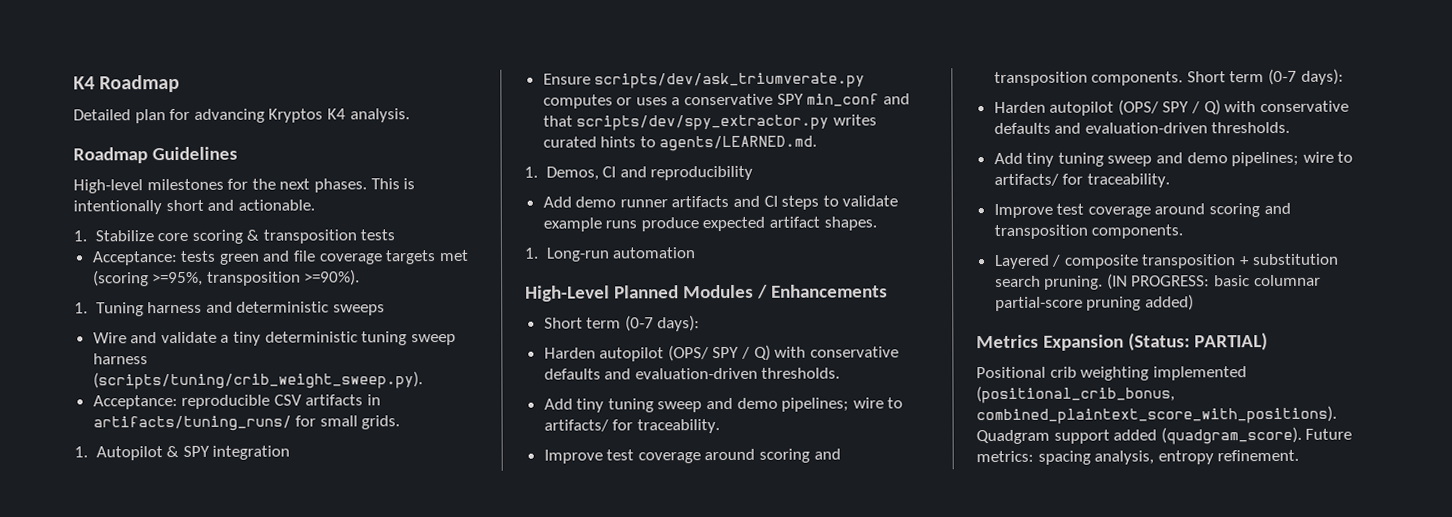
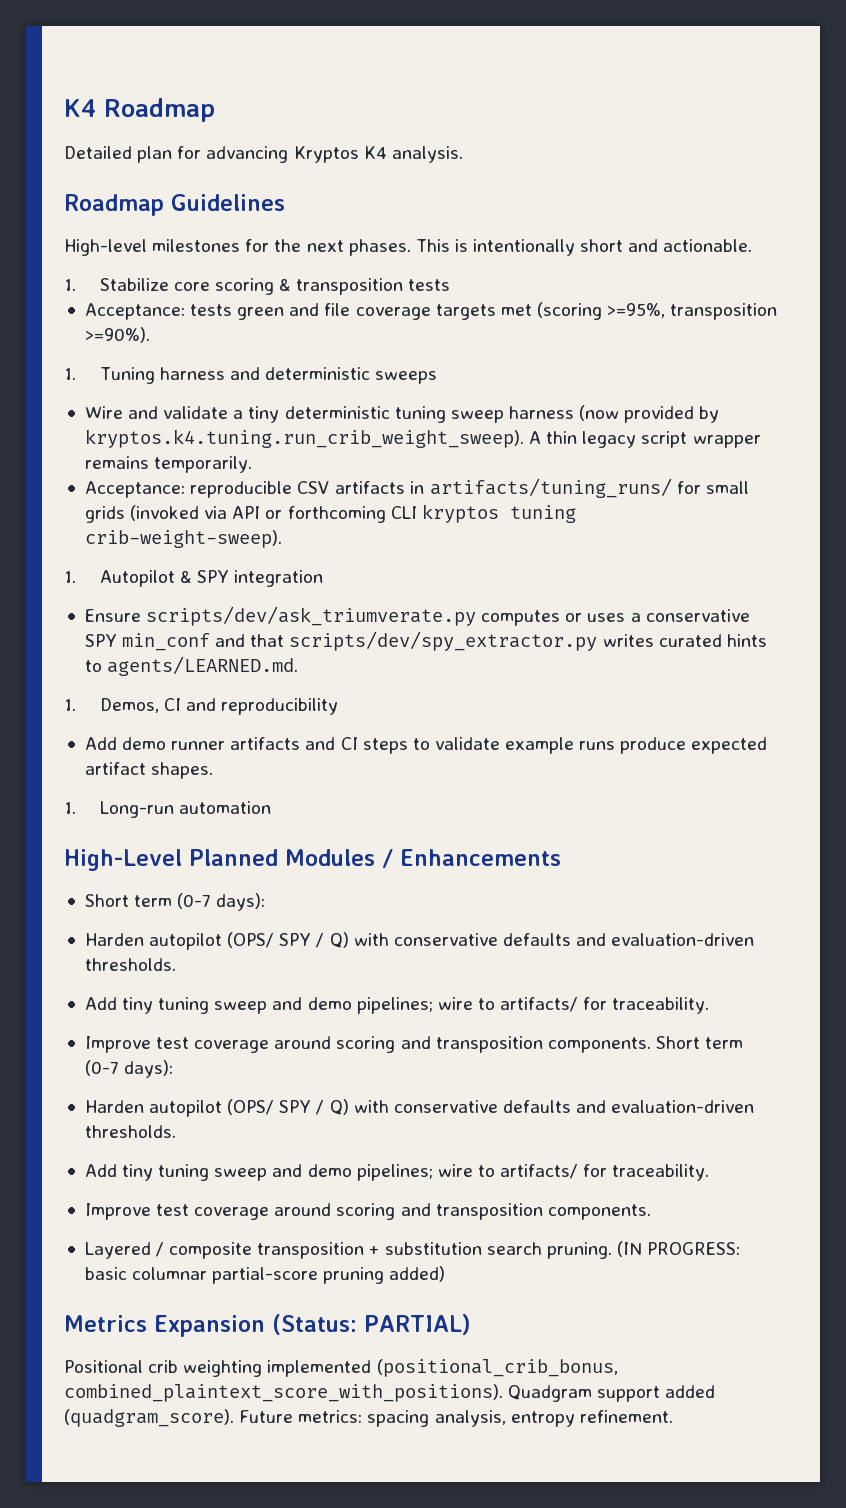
- Wire and validate a tiny deterministic tuning sweep harness (scripts/tuning/crib_weight_sweep.py).
+ Wire and validate a tiny deterministic tuning sweep harness (now provided by kryptos.k4.tuning.run_crib_weight_sweep). A thin legacy script wrapper remains temporarily.
- Acceptance: reproducible CSV artifacts in artifacts/tuning_runs/ for small grids.
+ Acceptance: reproducible CSV artifacts in artifacts/tuning_runs/ for small grids (invoked via API or forthcoming CLI kryptos tuning crib-weight-sweep).

